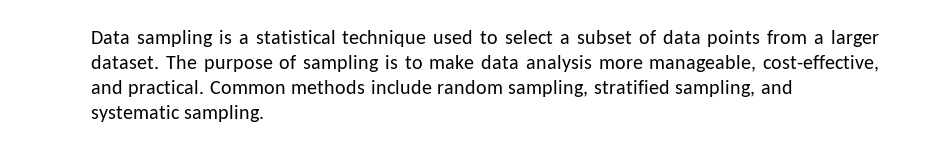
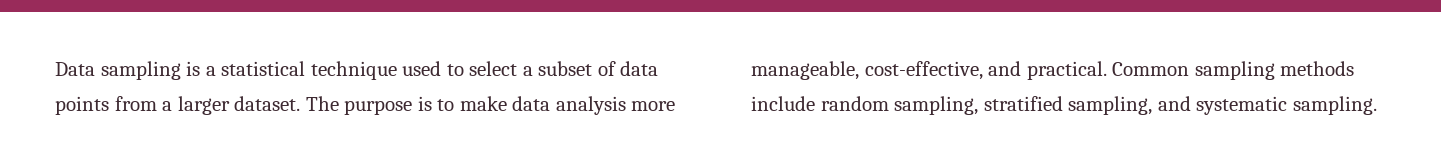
- The purpose of sampling is to make data analysis more manageable, cost-effective, and practical.
+ The purpose is to make data analysis more manageable, cost-effective, and practical.
- Common methods include random sampling, stratified sampling, and systematic sampling.
+ Common sampling methods include random sampling, stratified sampling, and systematic sampling.

